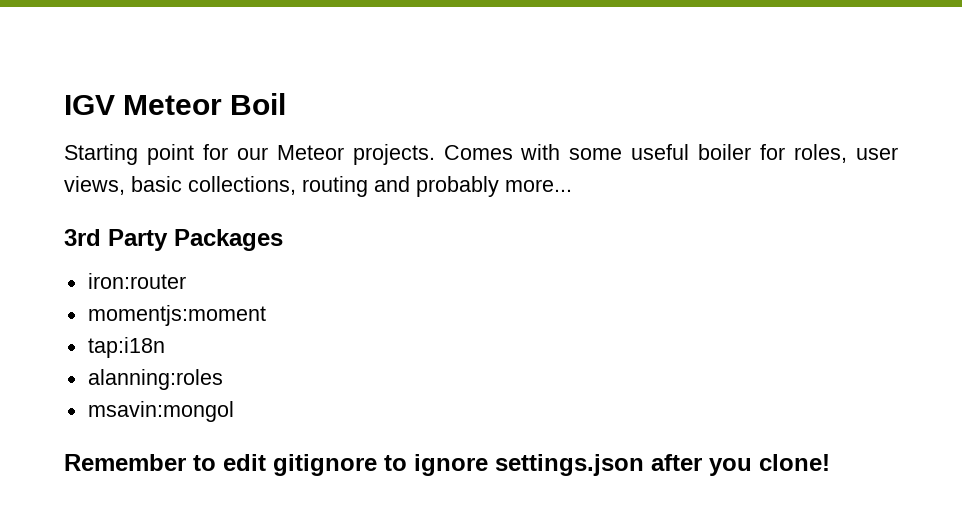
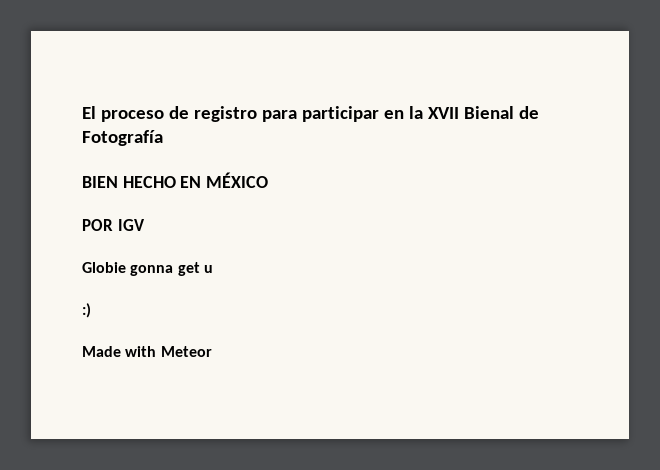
- IGV Meteor Boil
- Starting point for our Meteor projects. Comes with some useful boiler for roles, user views, basic collections, routing and probably more...
- 3rd Party Packages
- iron:router
- momentjs:moment
- tap:i18n
- alanning:roles
- msavin:mongol
- Remember to edit gitignore to ignore settings.json after you clone!
+ El proceso de registro para participar en la XVII Bienal de Fotografía
+ BIEN HECHO EN MÉXICO
+ POR IGV
+ Globie gonna get u
+ :)
+ Made with Meteor

